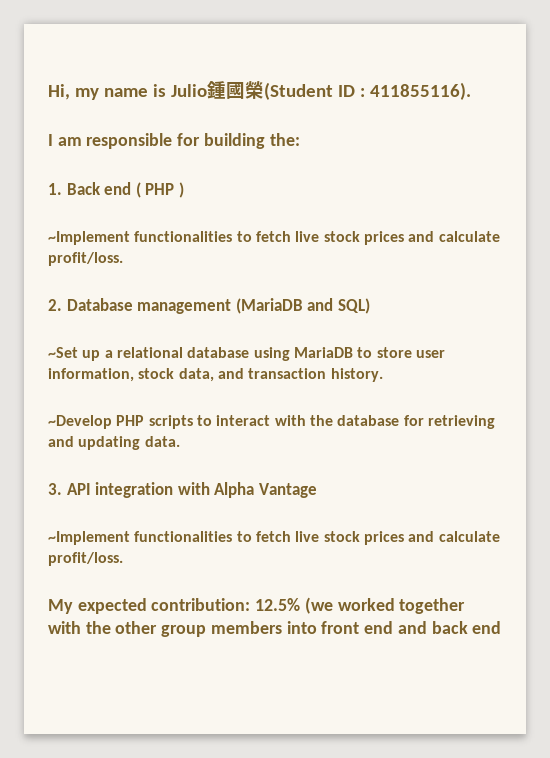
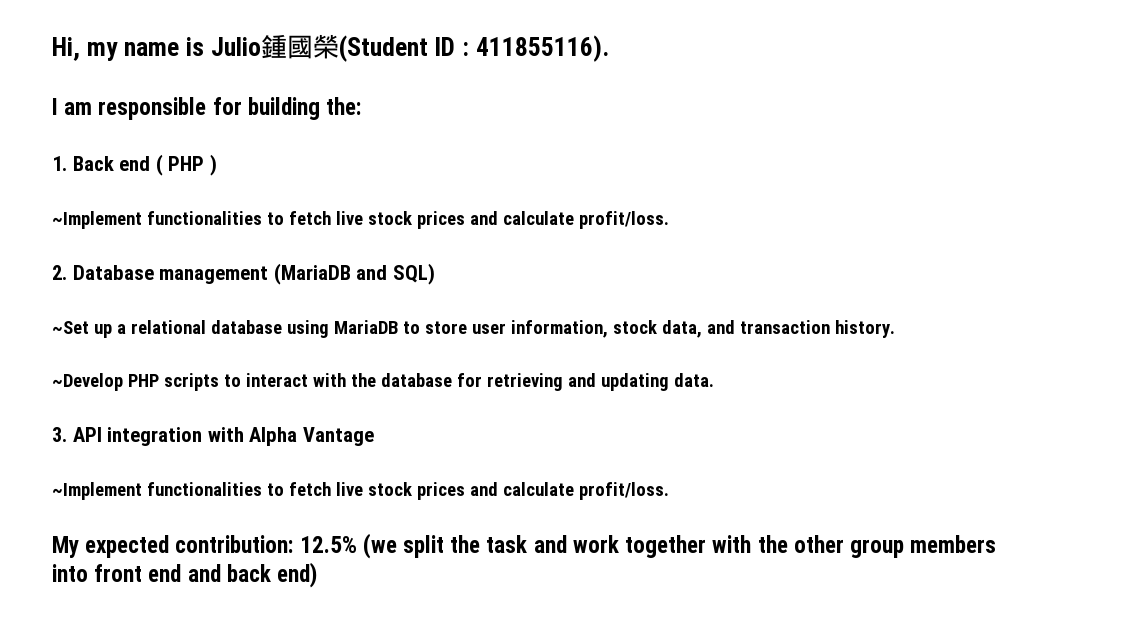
- My expected contribution: 12.5% (we worked together with the other group members into front end and back end
+ My expected contribution: 12.5% (we split the task and work together with the other group members into front end and back end)

